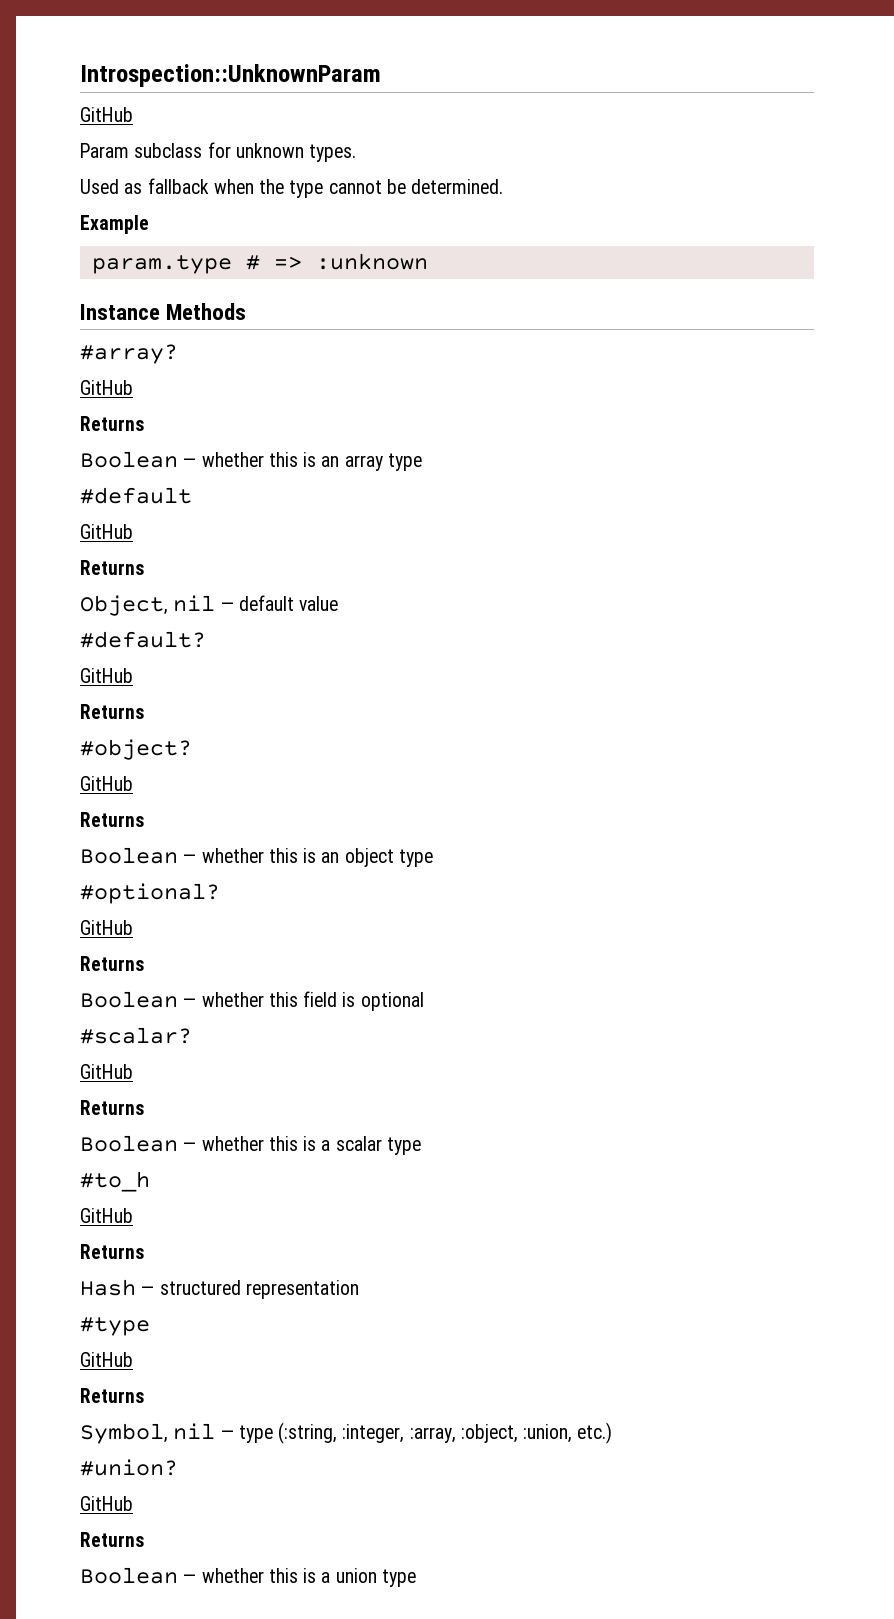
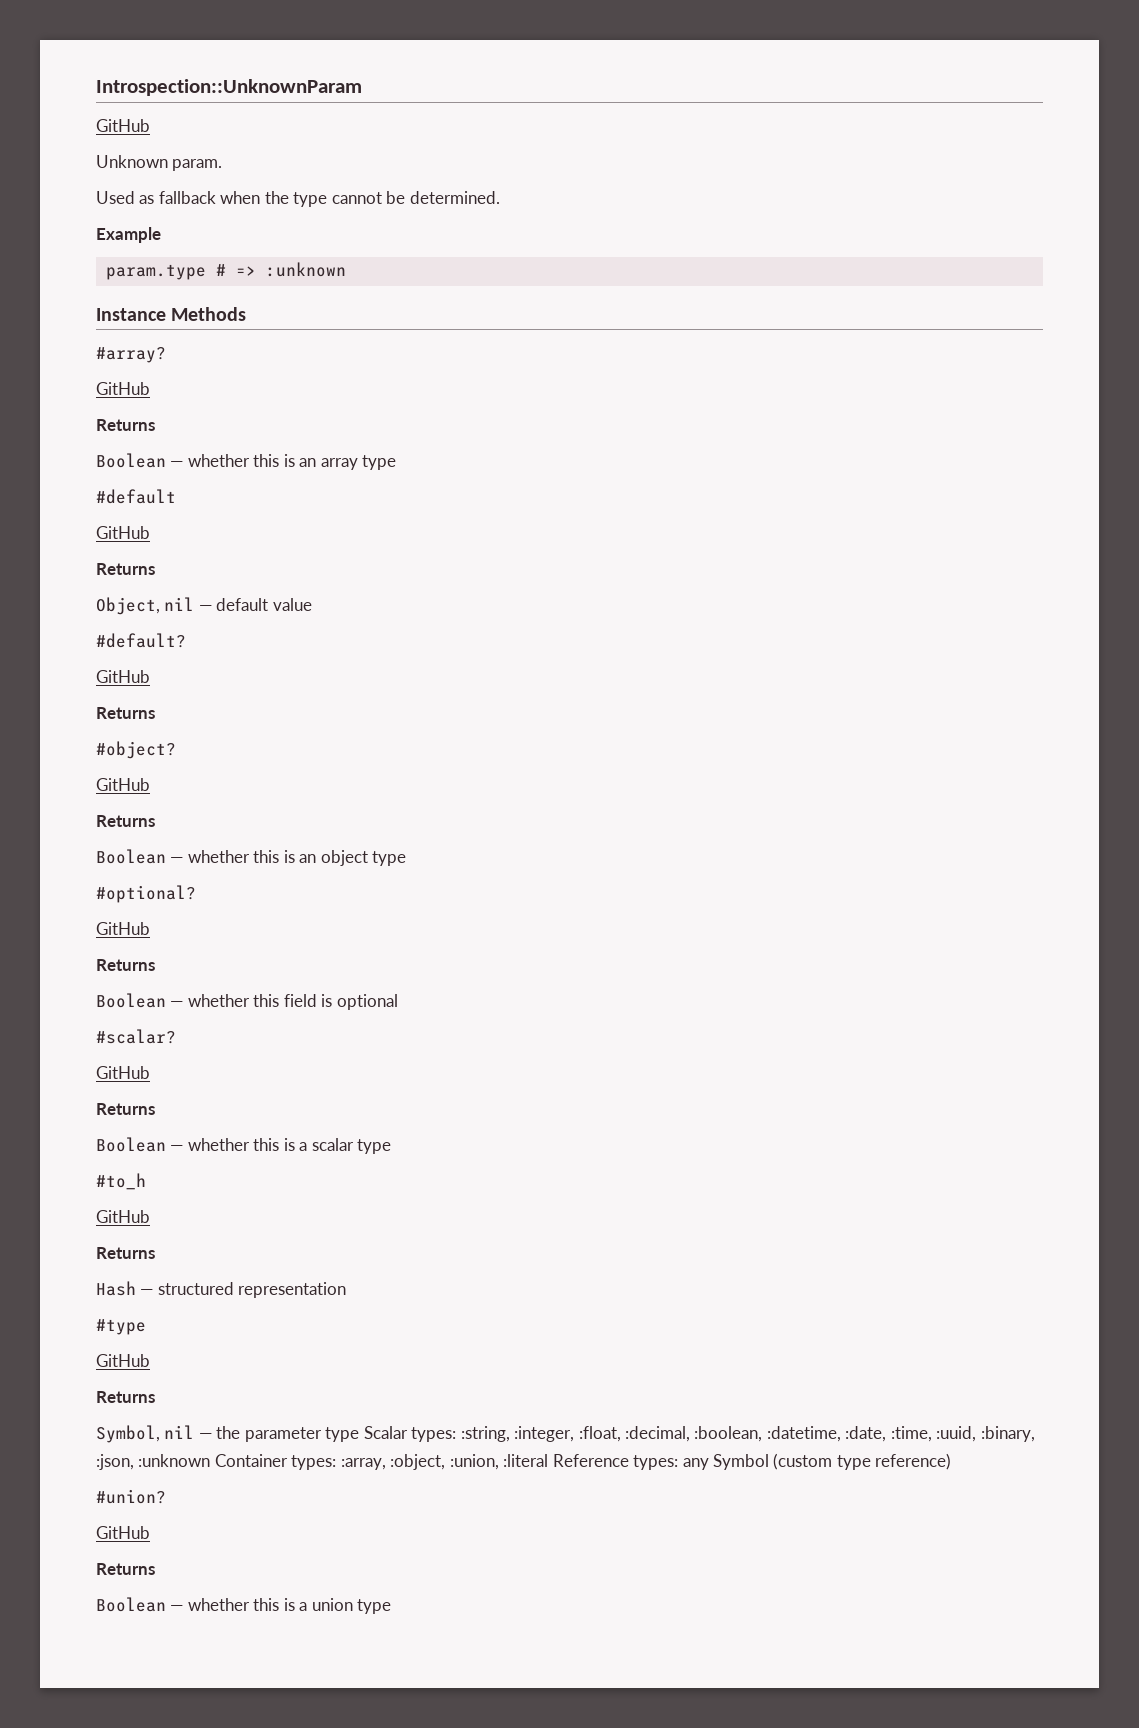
- Param subclass for unknown types.
+ Unknown param.
- Symbol, nil — type (:string, :integer, :array, :object, :union, etc.)
+ Symbol, nil — the parameter type Scalar types: :string, :integer, :float, :decimal, :boolean, :datetime, :date, :time, :uuid, :binary, :json, :unknown Container types: :array, :object, :union, :literal Reference types: any Symbol (custom type reference)

